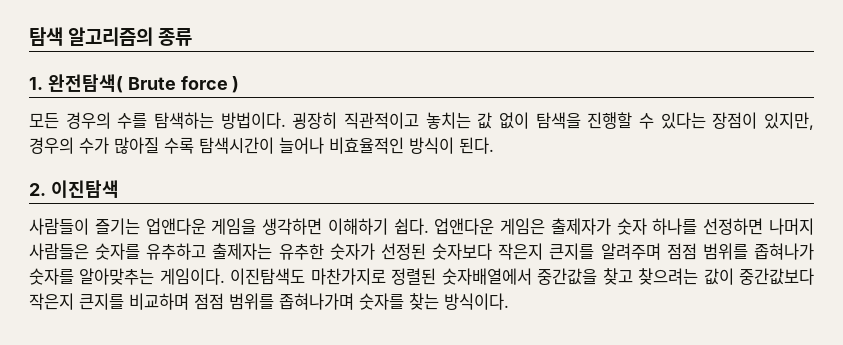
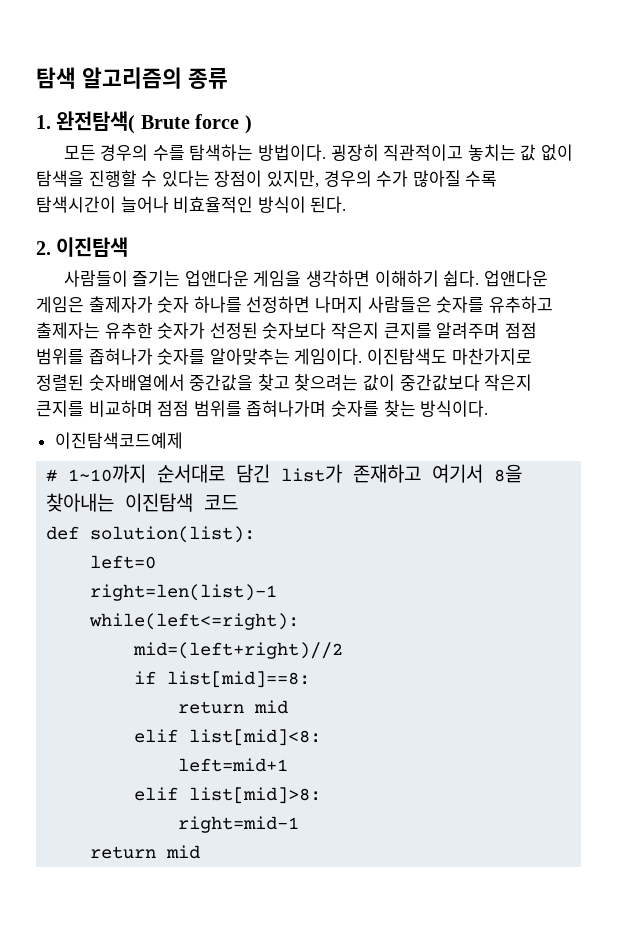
+ 이진탐색코드예제
+ # 1~10까지 순서대로 담긴 list가 존재하고 여기서 8을 찾아내는 이진탐색 코드
+ def solution(list):
+ left=0
+ right=len(list)-1
+ while(left<=right):
+ mid=(left+right)//2
+ if list[mid]==8:
+ return mid
+ elif list[mid]<8:
+ left=mid+1
+ elif list[mid]>8:
+ right=mid-1
+ return mid

